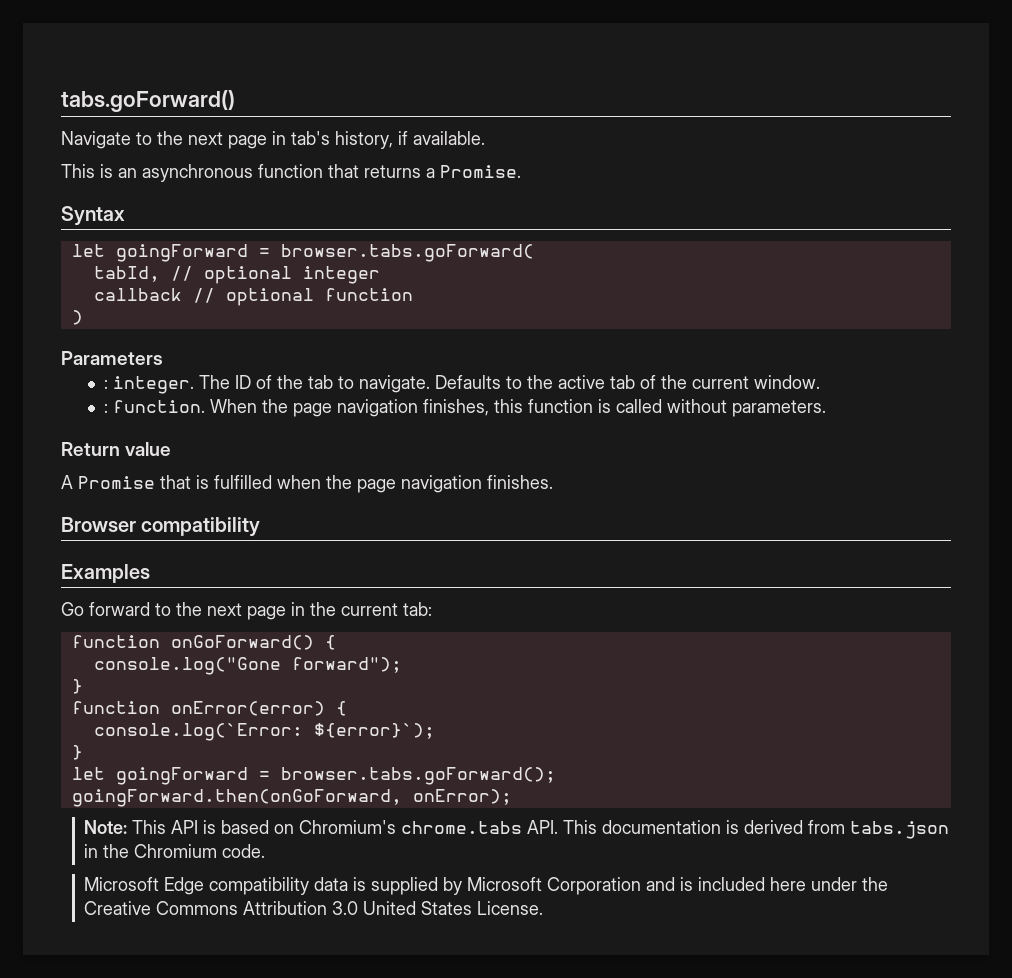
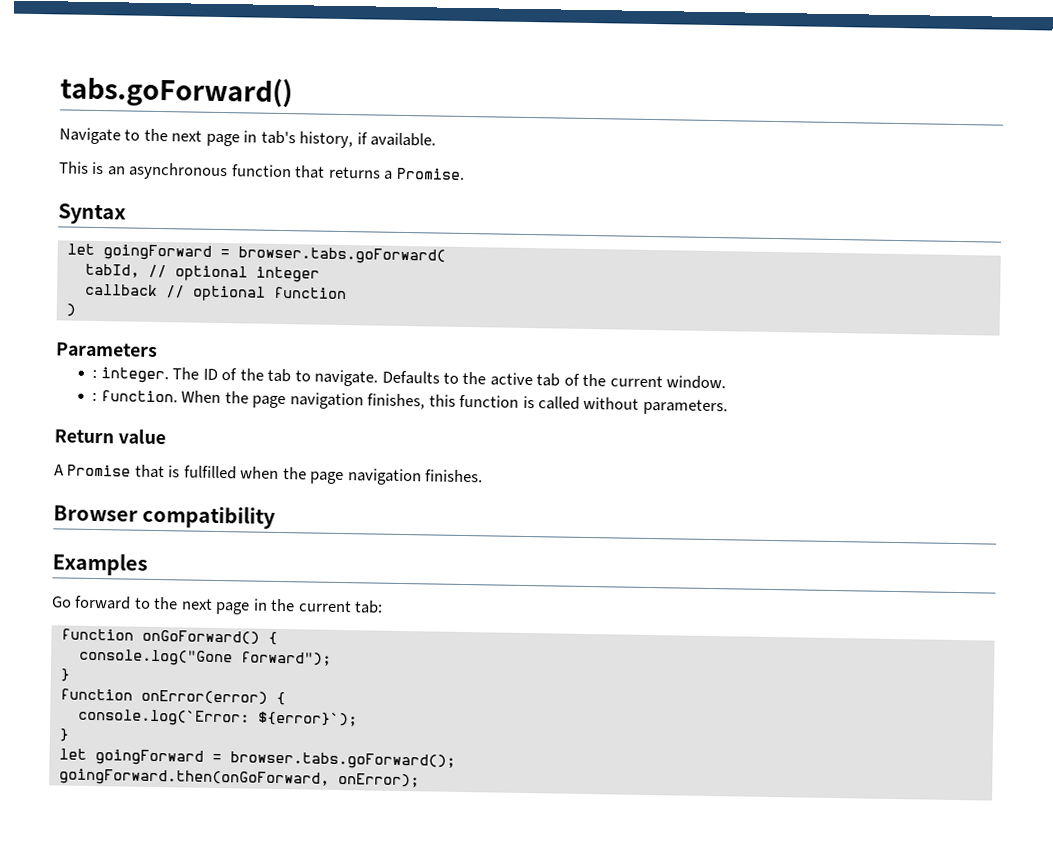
- Note: This API is based on Chromium's chrome.tabs API. This documentation is derived from tabs.json in the Chromium code.
- Microsoft Edge compatibility data is supplied by Microsoft Corporation and is included here under the Creative Commons Attribution 3.0 United States License.

